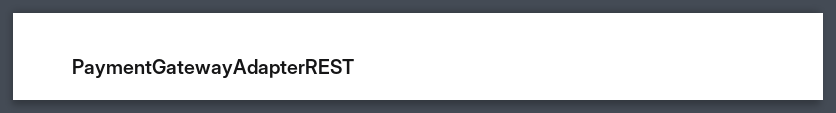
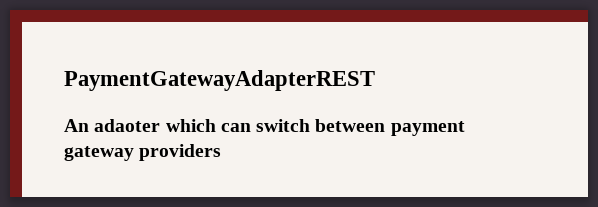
+ An adaoter which can switch between payment gateway providers

